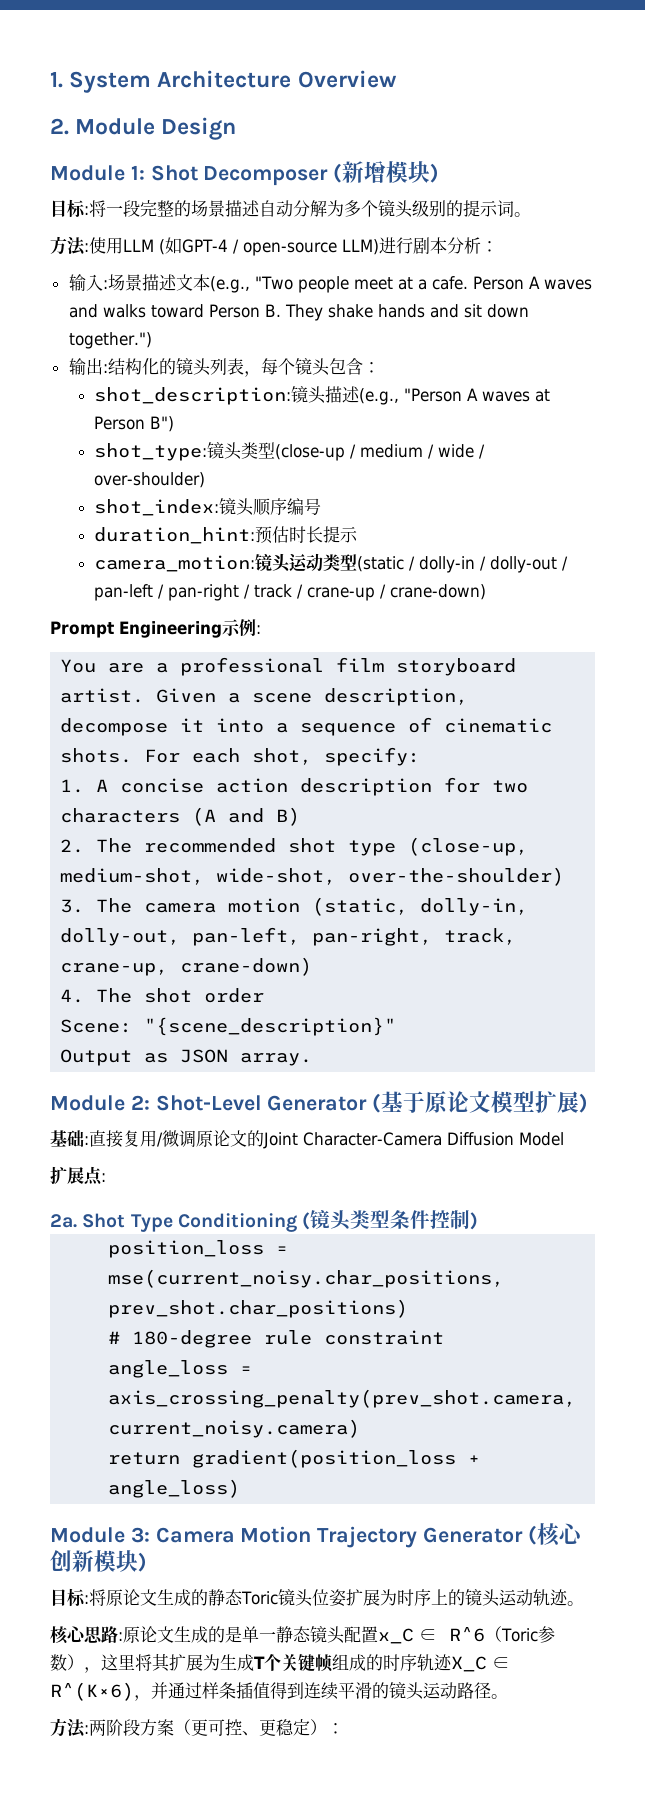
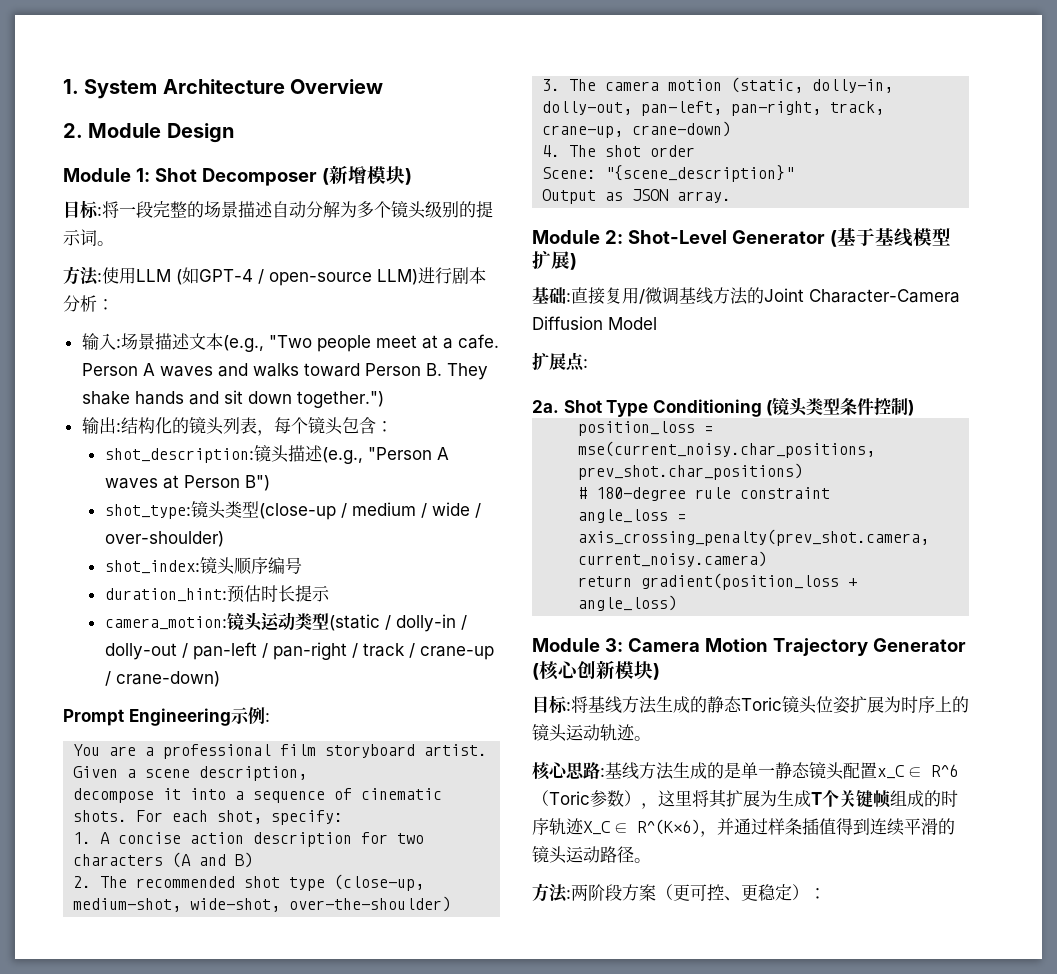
- Module 2: Shot-Level Generator (基于原论文模型扩展)
+ Module 2: Shot-Level Generator (基于基线模型扩展)
- 基础:直接复用/微调原论文的Joint Character-Camera Diffusion Model
+ 基础:直接复用/微调基线方法的Joint Character-Camera Diffusion Model
- 目标:将原论文生成的静态Toric镜头位姿扩展为时序上的镜头运动轨迹。
+ 目标:将基线方法生成的静态Toric镜头位姿扩展为时序上的镜头运动轨迹。
- 核心思路:原论文生成的是单一静态镜头配置x_C ∈ R^6（Toric参数），这里将其扩展为生成T个关键帧组成的时序轨迹X_C ∈ R^(K×6)，并通过样条插值得到连续平滑的镜头运动路径。
+ 核心思路:基线方法生成的是单一静态镜头配置x_C ∈ R^6（Toric参数），这里将其扩展为生成T个关键帧组成的时序轨迹X_C ∈ R^(K×6)，并通过样条插值得到连续平滑的镜头运动路径。

